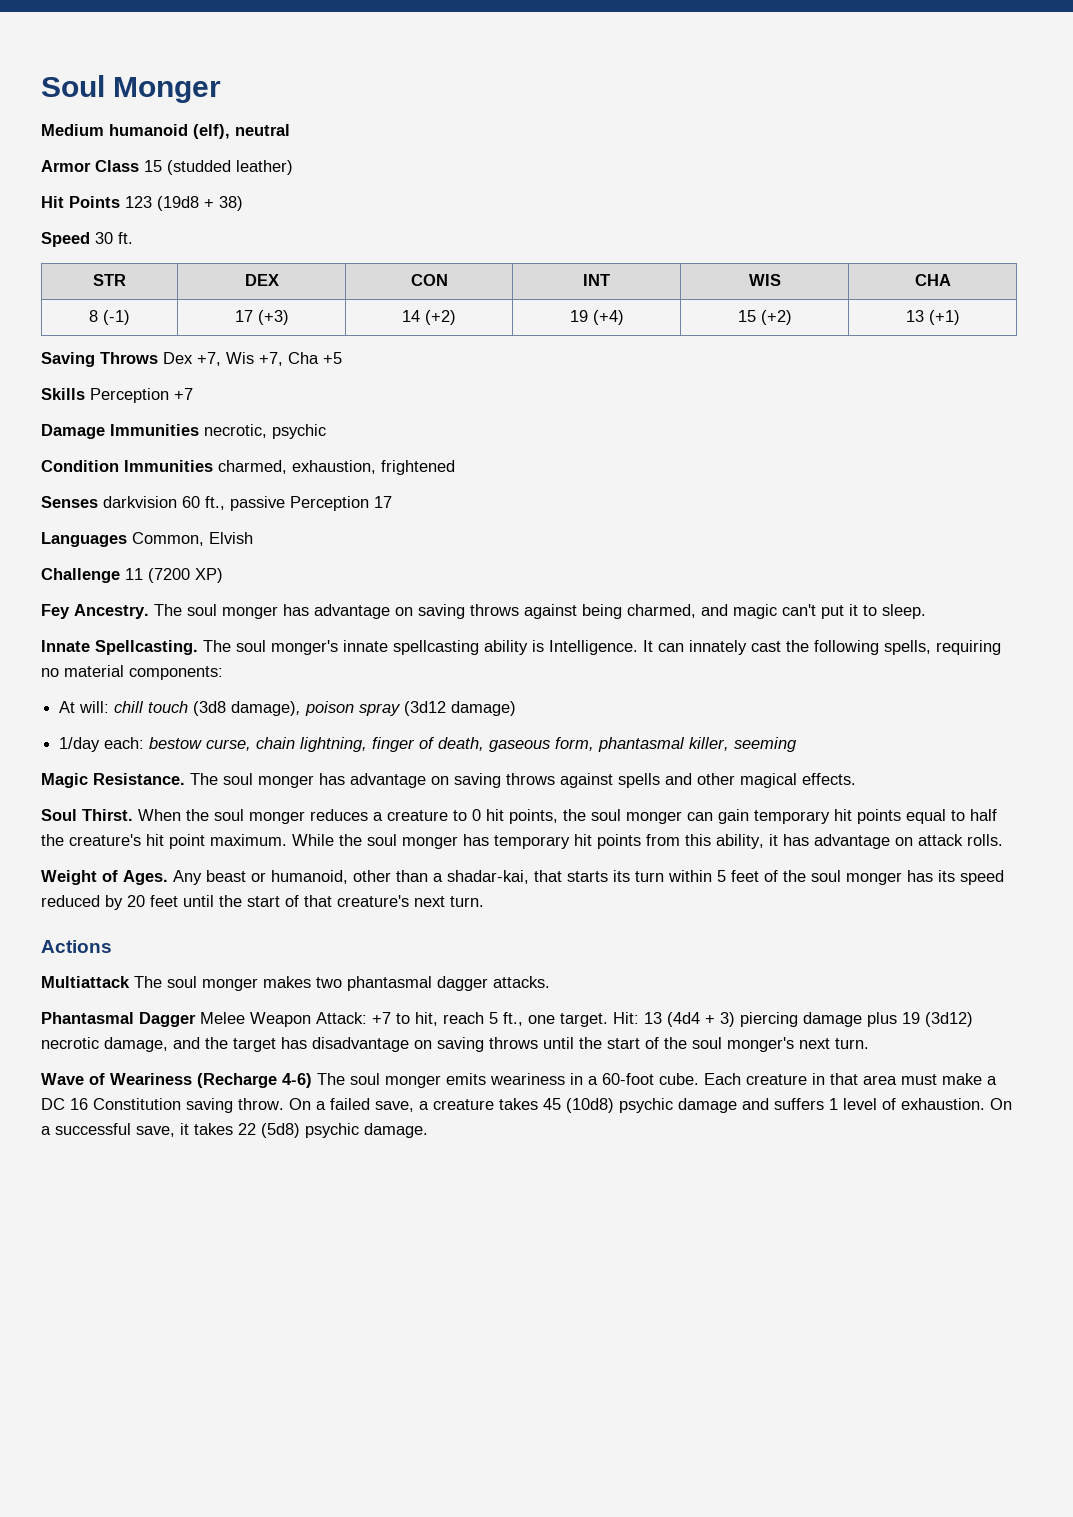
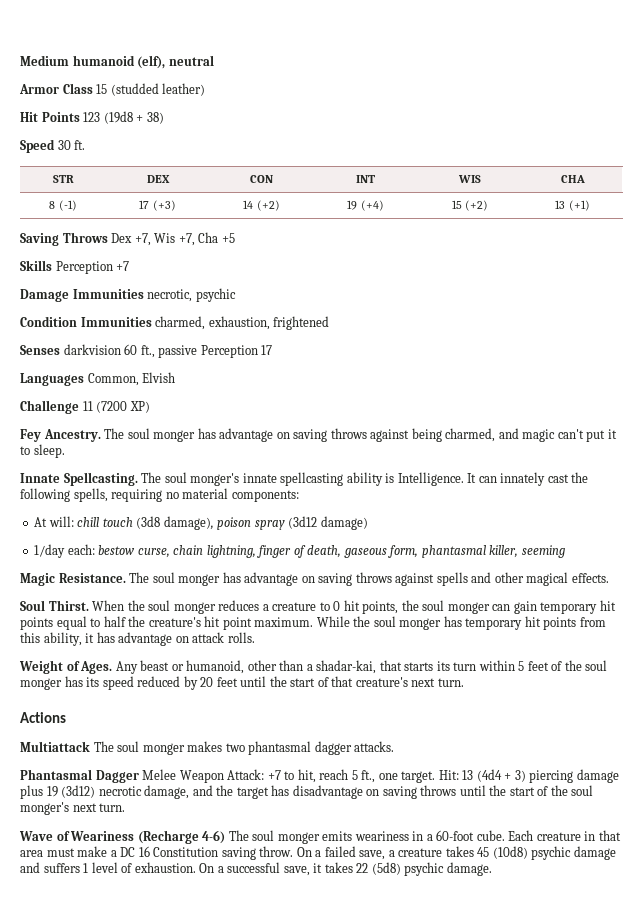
- Soul Monger

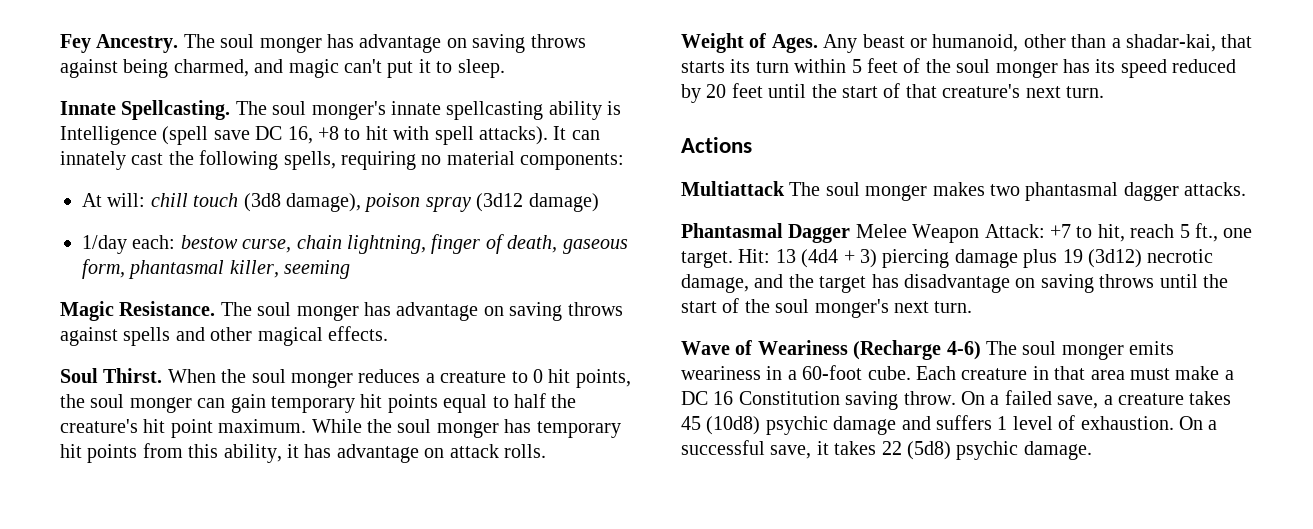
- Medium humanoid (elf), neutral
- Armor Class 15 (studded leather)
- Hit Points 123 (19d8 + 38)
- Speed 30 ft.
- STR | DEX | CON | INT | WIS | CHA
- 8 (-1) | 17 (+3) | 14 (+2) | 19 (+4) | 15 (+2) | 13 (+1)
- Saving Throws Dex +7, Wis +7, Cha +5
- Skills Perception +7
- Damage Immunities necrotic, psychic
- Condition Immunities charmed, exhaustion, frightened
- Senses darkvision 60 ft., passive Perception 17
- Languages Common, Elvish
- Challenge 11 (7200 XP)
- The soul monger's innate spellcasting ability is Intelligence.
+ The soul monger's innate spellcasting ability is Intelligence (spell save DC 16, +8 to hit with spell attacks).

